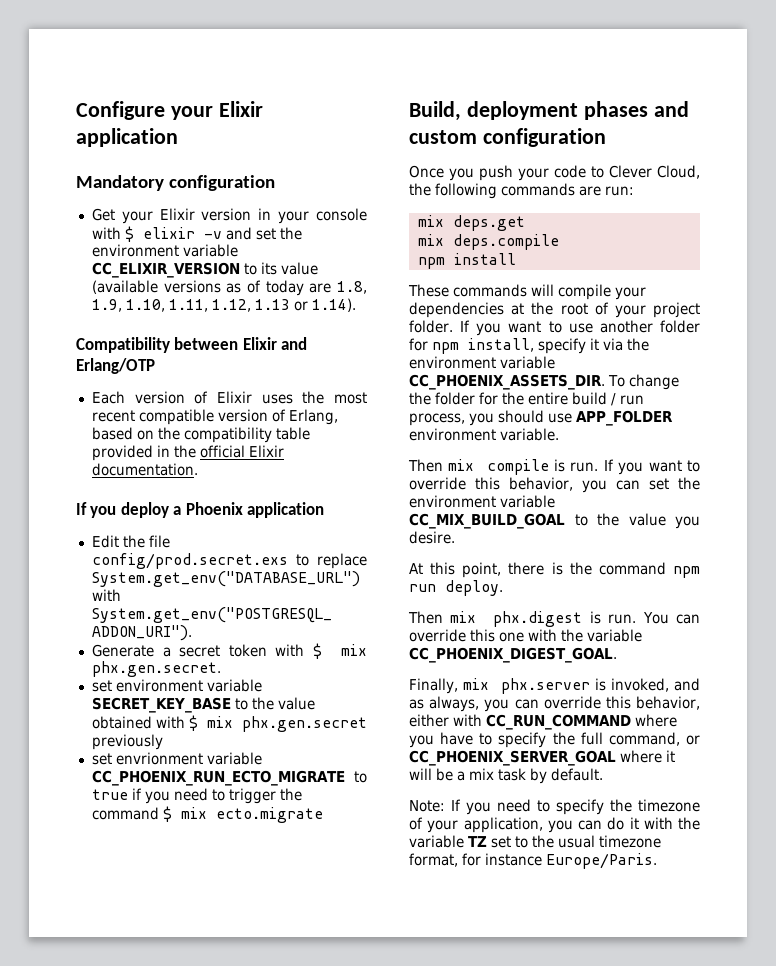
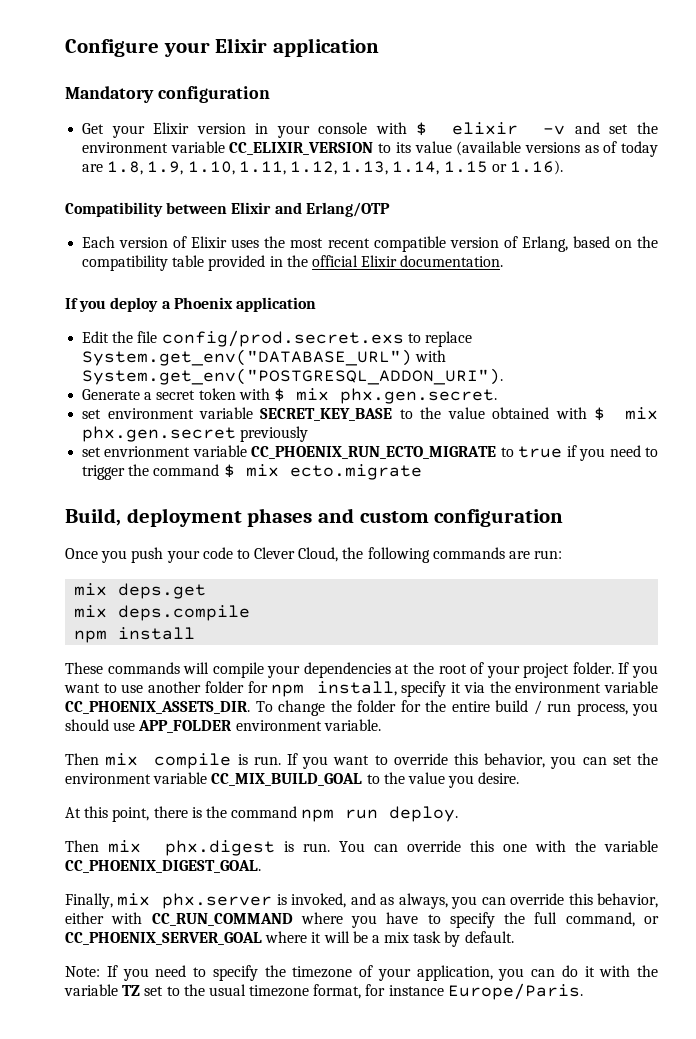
- Get your Elixir version in your console with $ elixir -v and set the environment variable CC_ELIXIR_VERSION to its value (available versions as of today are 1.8, 1.9, 1.10, 1.11, 1.12, 1.13 or 1.14).
+ Get your Elixir version in your console with $ elixir -v and set the environment variable CC_ELIXIR_VERSION to its value (available versions as of today are 1.8, 1.9, 1.10, 1.11, 1.12, 1.13, 1.14, 1.15 or 1.16).

